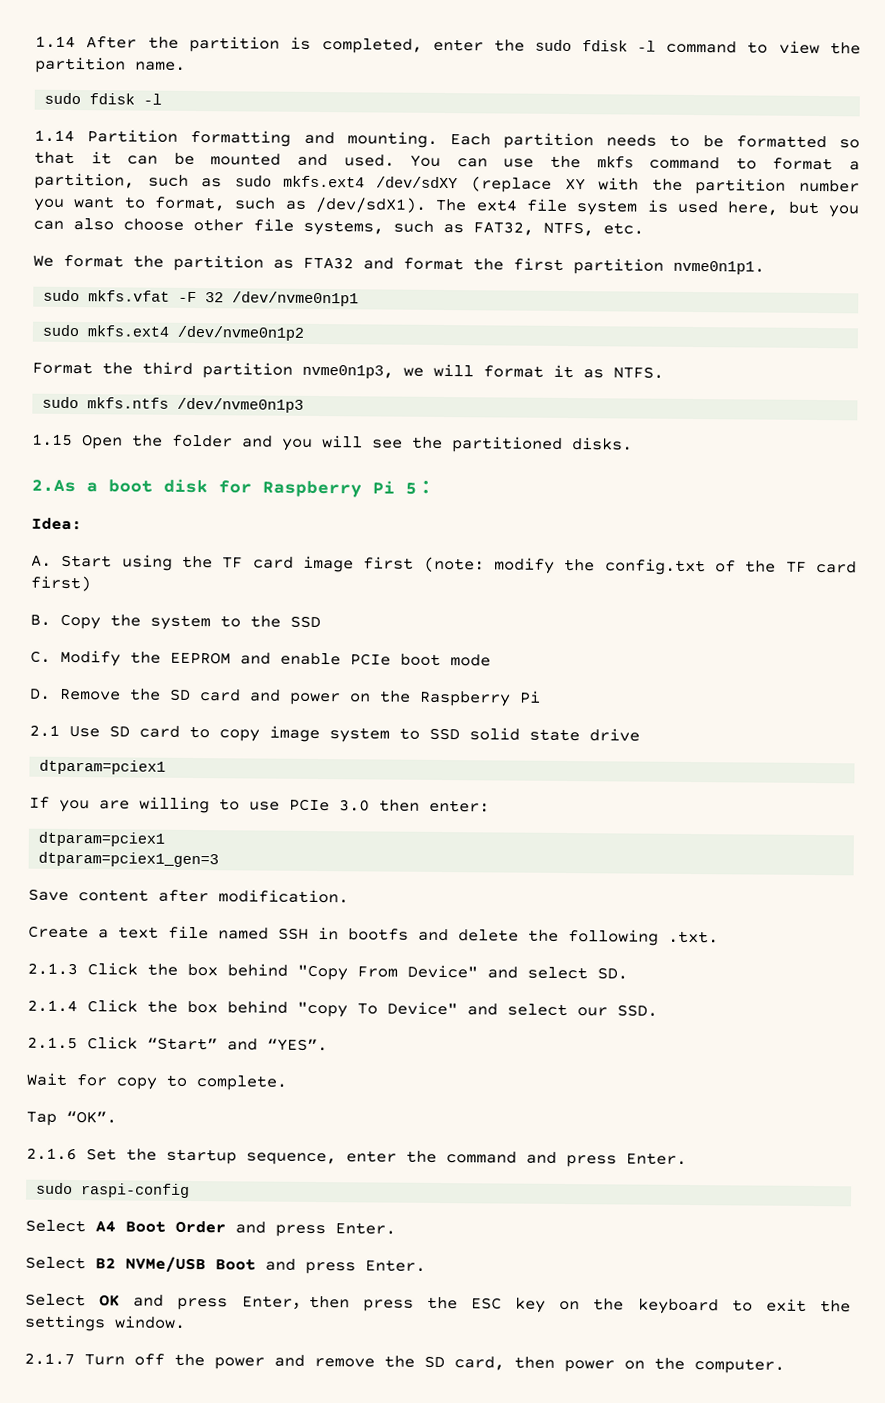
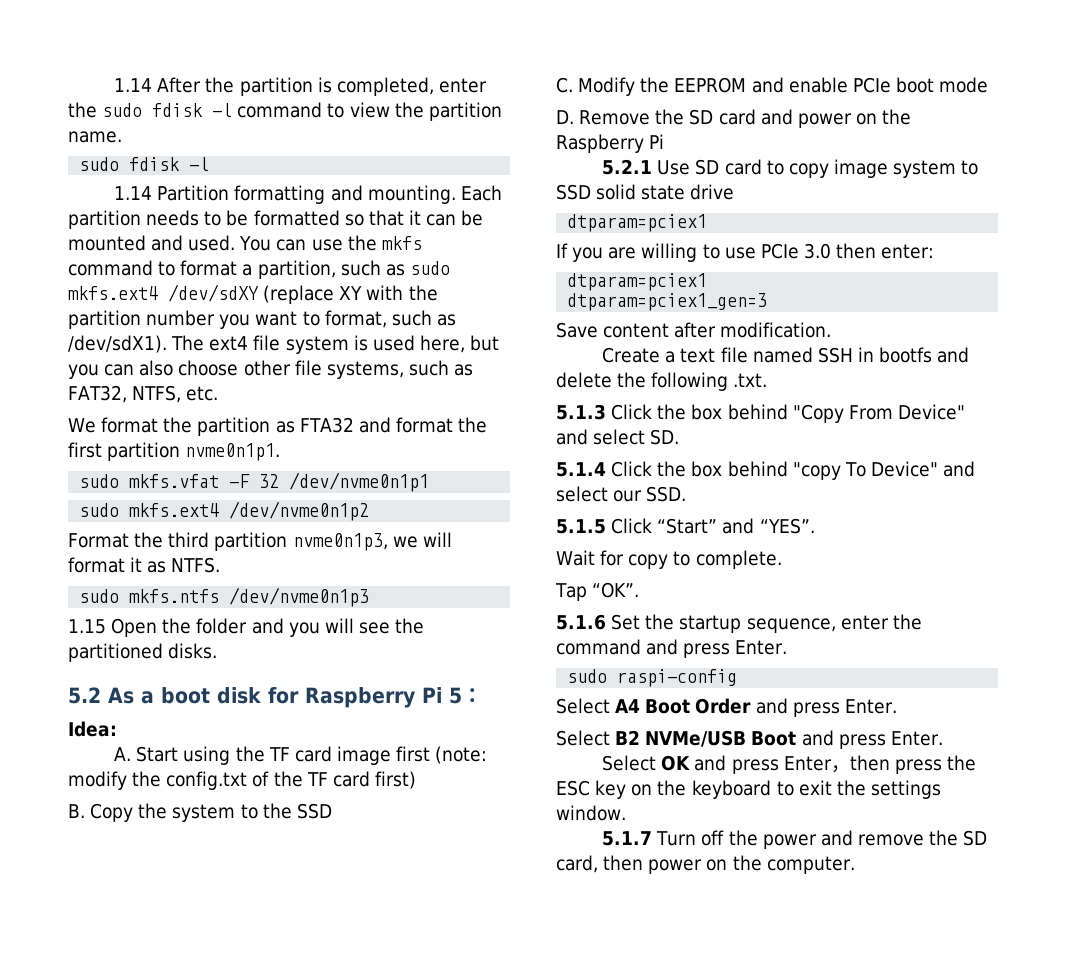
- 2.As a boot disk for Raspberry Pi 5：
+ 5.2 As a boot disk for Raspberry Pi 5：
- 2.1 Use SD card to copy image system to SSD solid state drive
+ 5.2.1 Use SD card to copy image system to SSD solid state drive
- 2.1.3 Click the box behind "Copy From Device" and select SD.
+ 5.1.3 Click the box behind "Copy From Device" and select SD.
- 2.1.4 Click the box behind "copy To Device" and select our SSD.
+ 5.1.4 Click the box behind "copy To Device" and select our SSD.
- 2.1.5 Click “Start” and “YES”.
+ 5.1.5 Click “Start” and “YES”.
- 2.1.6 Set the startup sequence, enter the command and press Enter.
+ 5.1.6 Set the startup sequence, enter the command and press Enter.
- 2.1.7 Turn off the power and remove the SD card, then power on the computer.
+ 5.1.7 Turn off the power and remove the SD card, then power on the computer.

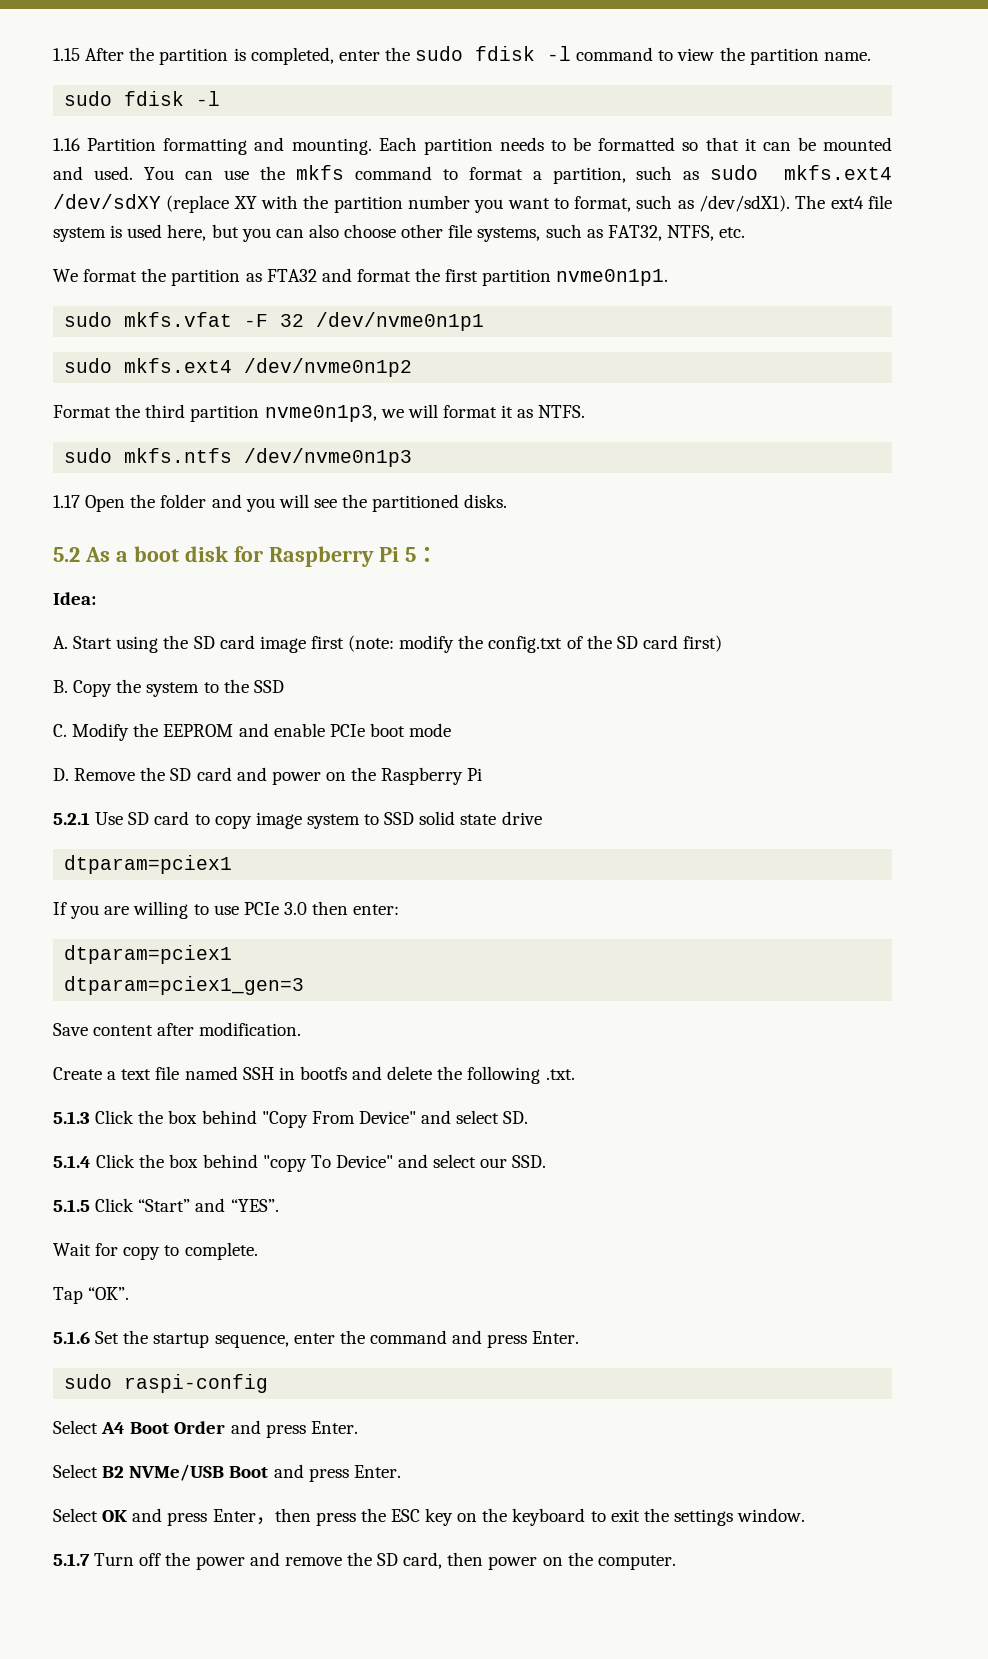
- 1.14 After the partition is completed, enter the sudo fdisk -l command to view the partition name.
+ 1.15 After the partition is completed, enter the sudo fdisk -l command to view the partition name.
- 1.14 Partition formatting and mounting.
+ 1.16 Partition formatting and mounting.
- 1.15 Open the folder and you will see the partitioned disks.
+ 1.17 Open the folder and you will see the partitioned disks.
- A. Start using the TF card image first (note: modify the config.txt of the TF card first)
+ A. Start using the SD card image first (note: modify the config.txt of the SD card first)

